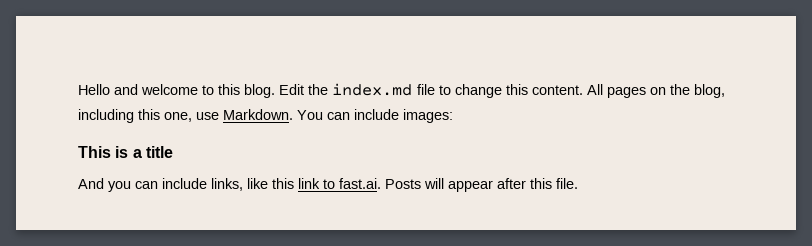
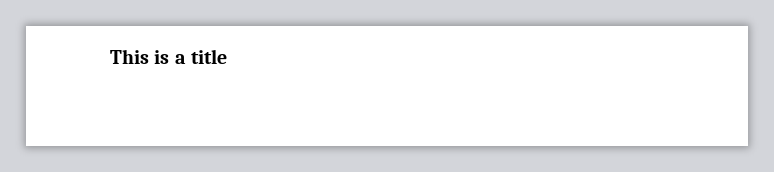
- Hello and welcome to this blog. Edit the index.md file to change this content. All pages on the blog, including this one, use Markdown. You can include images:
  This is a title
- And you can include links, like this link to fast.ai. Posts will appear after this file.

